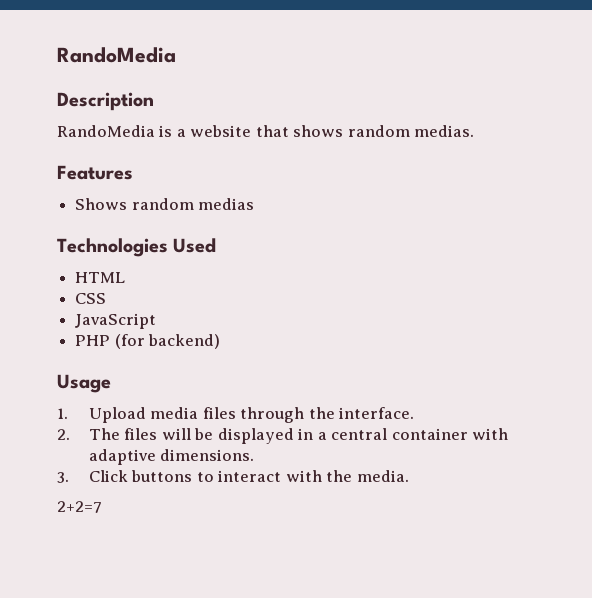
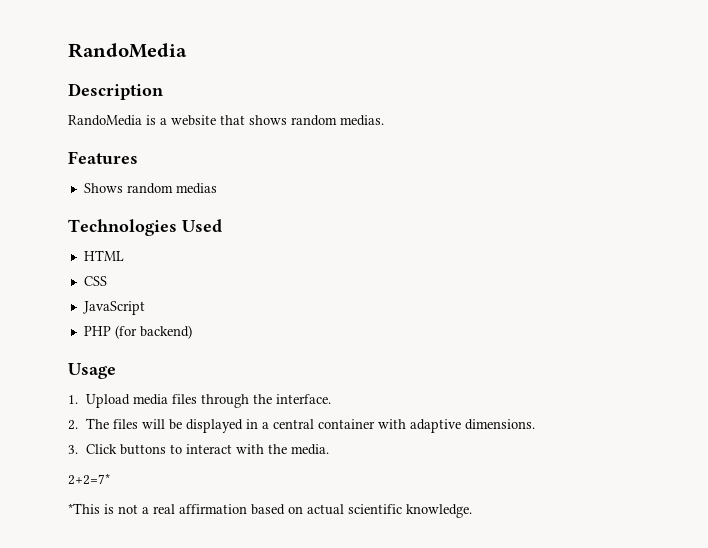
- 2+2=7
+ 2+2=7*
+ *This is not a real affirmation based on actual scientific knowledge.

